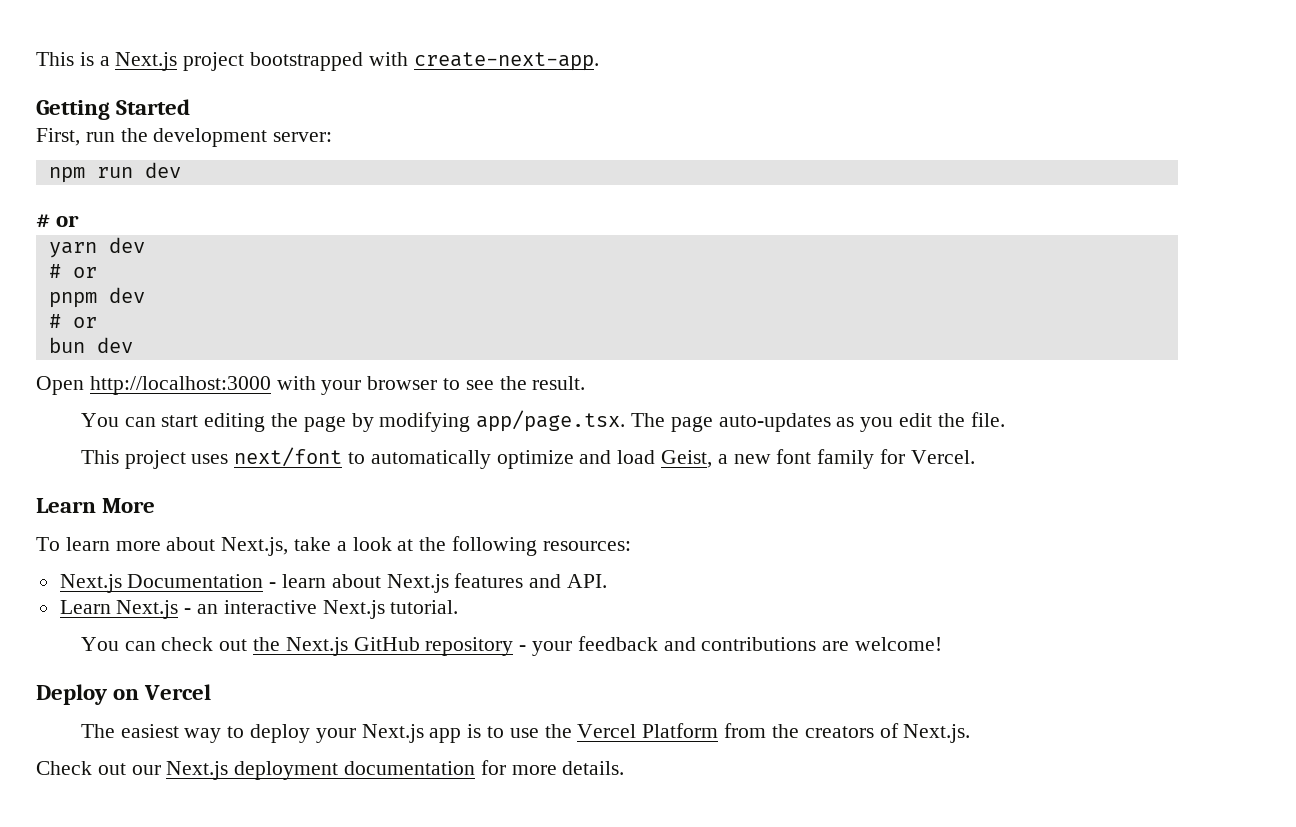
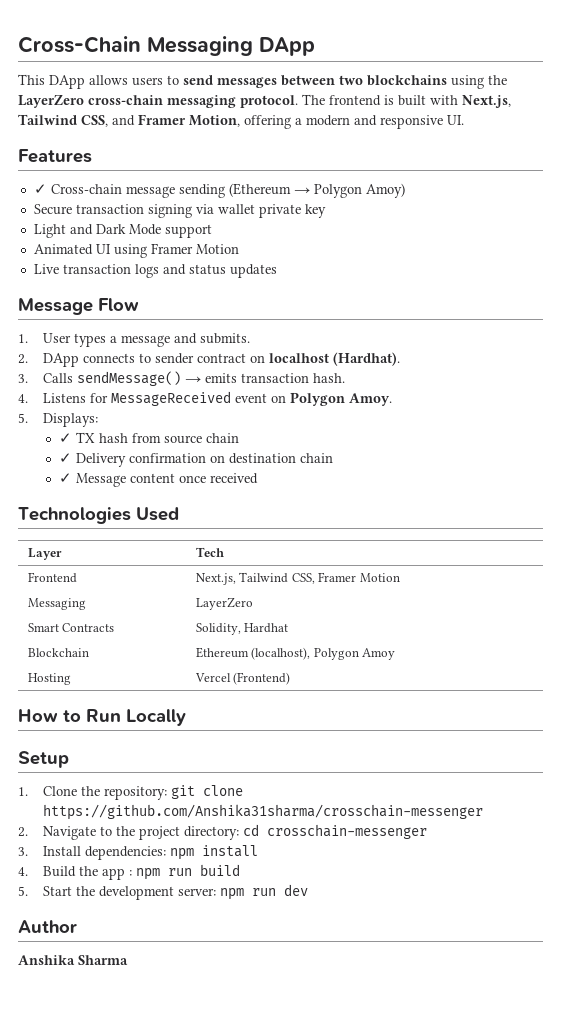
- This is a Next.js project bootstrapped with create-next-app.
- Getting Started
- First, run the development server:
- npm run dev
- # or
- yarn dev
- # or
- pnpm dev
- # or
- bun dev
- Open http://localhost:3000 with your browser to see the result.
- You can start editing the page by modifying app/page.tsx. The page auto-updates as you edit the file.
- This project uses next/font to automatically optimize and load Geist, a new font family for Vercel.
- Learn More
- To learn more about Next.js, take a look at the following resources:
- Next.js Documentation - learn about Next.js features and API.
- Learn Next.js - an interactive Next.js tutorial.
- You can check out the Next.js GitHub repository - your feedback and contributions are welcome!
- Deploy on Vercel
- The easiest way to deploy your Next.js app is to use the Vercel Platform from the creators of Next.js.
- Check out our Next.js deployment documentation for more details.
+ Cross-Chain Messaging DApp
+ This DApp allows users to send messages between two blockchains using the LayerZero cross-chain messaging protocol. The frontend is built with Next.js, Tailwind CSS, and Framer Motion, offering a modern and responsive UI.
+ Features
+ ✓ Cross-chain message sending (Ethereum → Polygon Amoy)
+ Secure transaction signing via wallet private key
+ Light and Dark Mode support
+ Animated UI using Framer Motion
+ Live transaction logs and status updates
+ Message Flow
+ 1. User types a message and submits.
+ 2. DApp connects to sender contract on localhost (Hardhat).
+ 3. Calls sendMessage() → emits transaction hash.
+ 4. Listens for MessageReceived event on Polygon Amoy.
+ 5. Displays:
+ ✓ TX hash from source chain
+ ✓ Delivery confirmation on destination chain
+ ✓ Message content once received
+ Technologies Used
+ Layer | Tech
+ Frontend | Next.js, Tailwind CSS, Framer Motion
+ Messaging | LayerZero
+ Smart Contracts | Solidity, Hardhat
+ Blockchain | Ethereum (localhost), Polygon Amoy
+ Hosting | Vercel (Frontend)
+ How to Run Locally
+ Setup
+ 1. Clone the repository: git clone https://github.com/Anshika31sharma/crosschain-messenger
+ 2. Navigate to the project directory: cd crosschain-messenger
+ 3. Install dependencies: npm install
+ 4. Build the app : npm run build
+ 5. Start the development server: npm run dev
+ Author
+ Anshika Sharma

